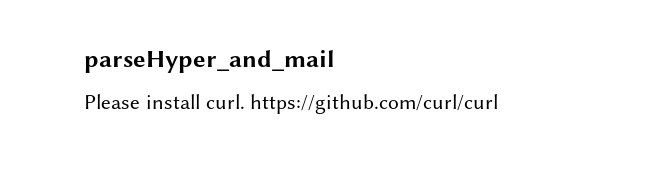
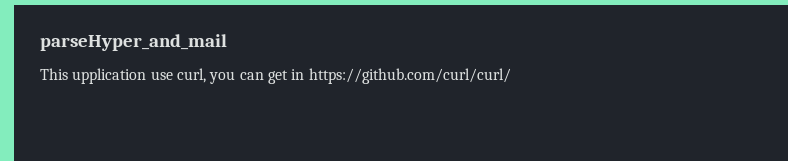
- Please install curl. https://github.com/curl/curl
+ This upplication use curl, you can get in https://github.com/curl/curl/

